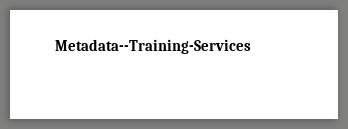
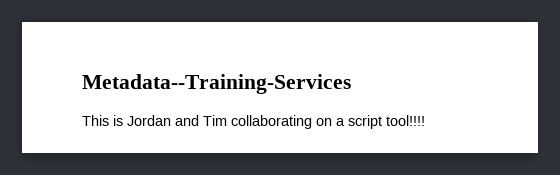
+ This is Jordan and Tim collaborating on a script tool!!!!

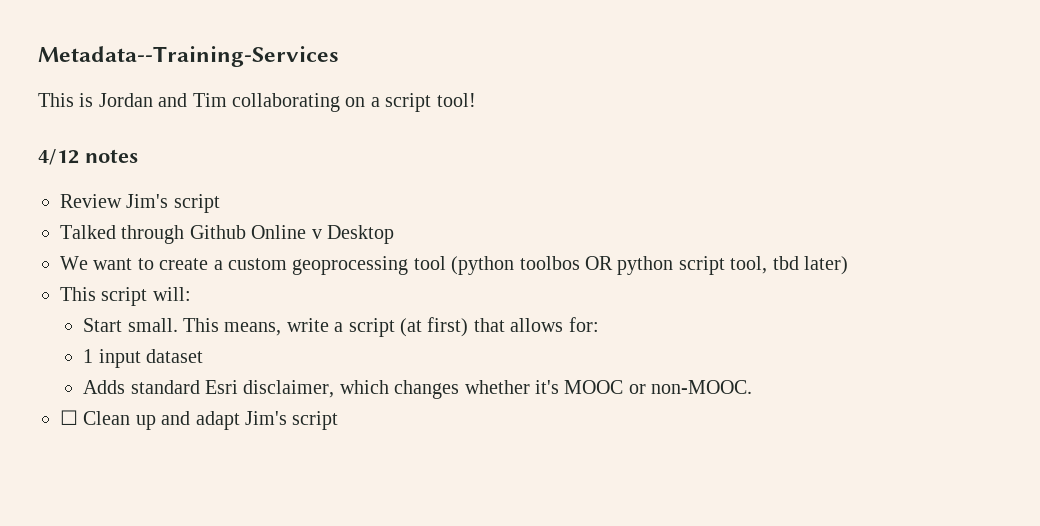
- This is Jordan and Tim collaborating on a script tool!!!!
+ This is Jordan and Tim collaborating on a script tool!
+ 4/12 notes
+ Review Jim's script
+ Talked through Github Online v Desktop
+ We want to create a custom geoprocessing tool (python toolbos OR python script tool, tbd later)
+ This script will:
+ Start small. This means, write a script (at first) that allows for:
+ 1 input dataset
+ Adds standard Esri disclaimer, which changes whether it's MOOC or non-MOOC.
+ ☐ Clean up and adapt Jim's script

